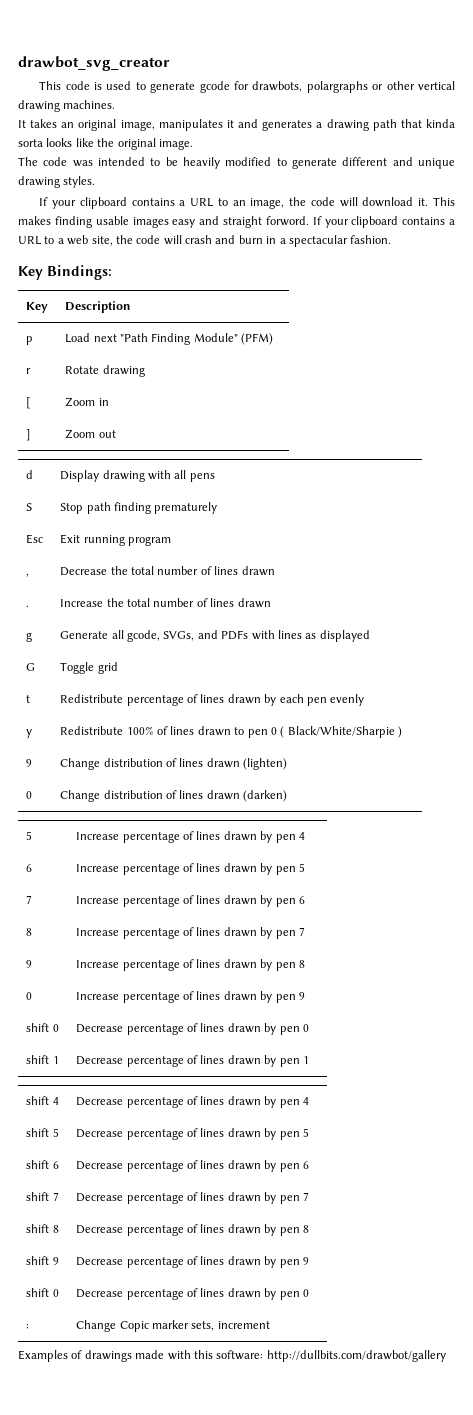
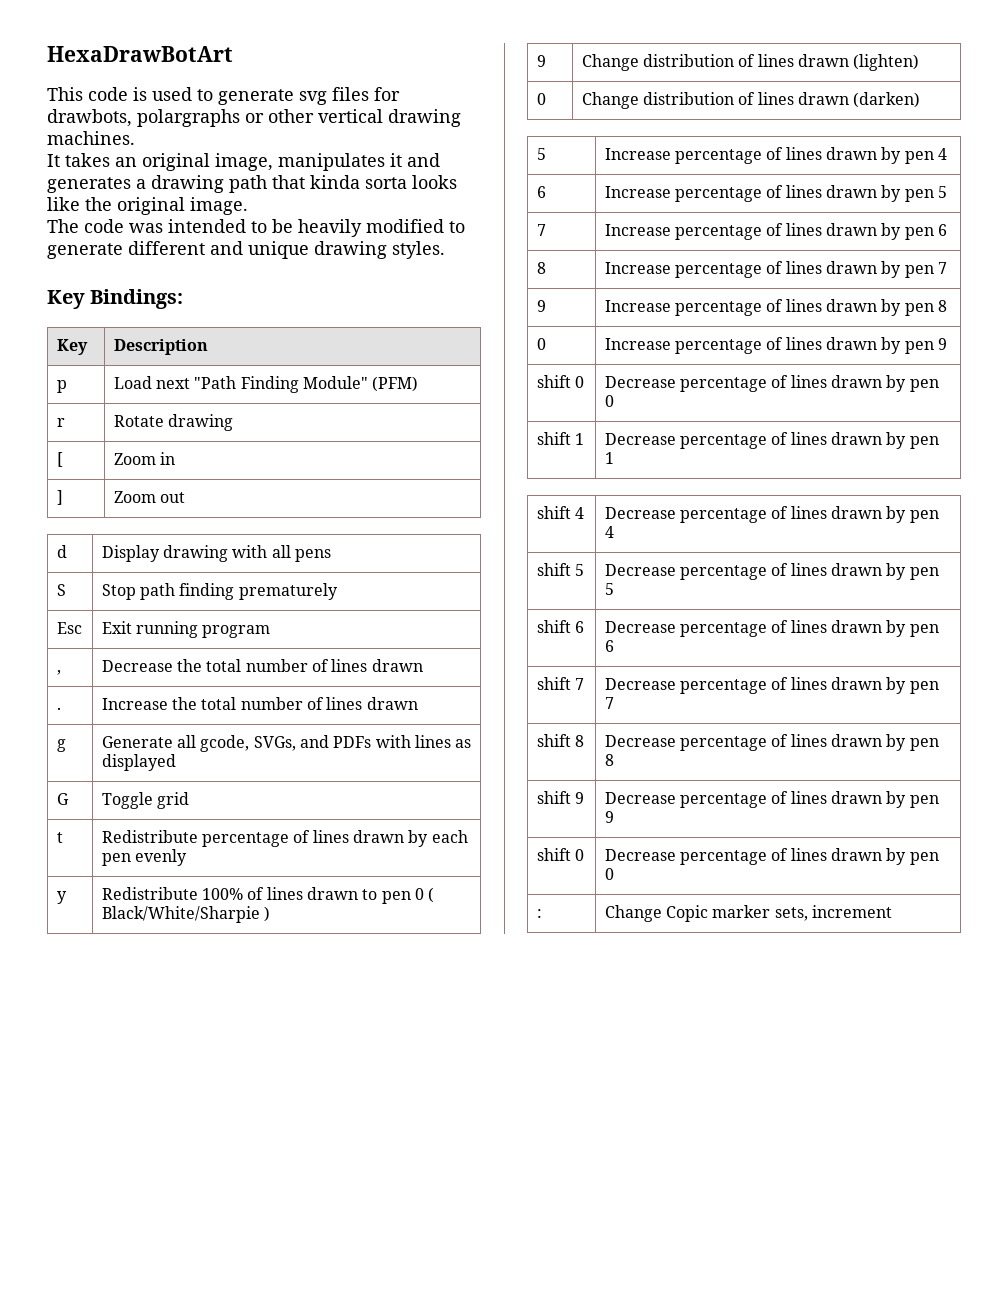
- drawbot_svg_creator
+ HexaDrawBotArt
- This code is used to generate gcode for drawbots, polargraphs or other vertical drawing machines.
+ This code is used to generate svg files for drawbots, polargraphs or other vertical drawing machines.
- If your clipboard contains a URL to an image, the code will download it. This makes finding usable images easy and straight forword. If your clipboard contains a URL to a web site, the code will crash and burn in a spectacular fashion.
- Examples of drawings made with this software: http://dullbits.com/drawbot/gallery

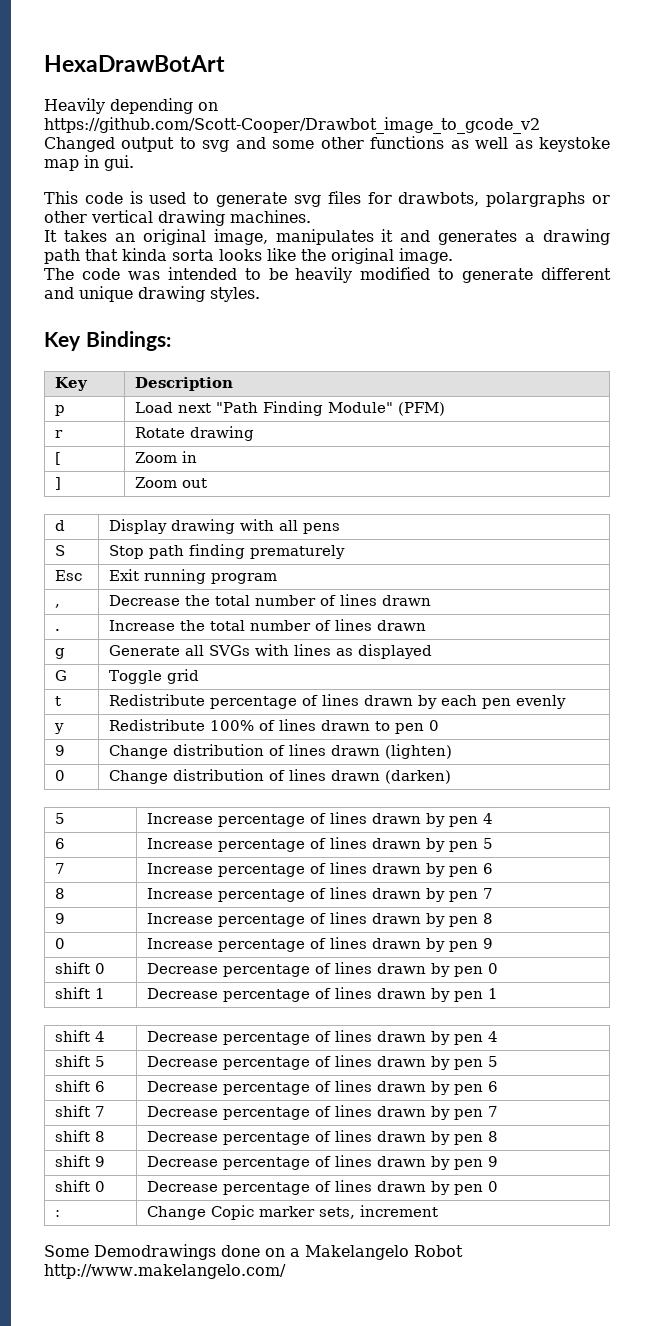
+ Heavily depending on https://github.com/Scott-Cooper/Drawbot_image_to_gcode_v2 Changed output to svg and some other functions as well as keystoke map in gui.
- g | Generate all gcode, SVGs, and PDFs with lines as displayed
+ g | Generate all SVGs with lines as displayed
- y | Redistribute 100% of lines drawn to pen 0 ( Black/White/Sharpie )
+ y | Redistribute 100% of lines drawn to pen 0
+ Some Demodrawings done on a Makelangelo Robot http://www.makelangelo.com/

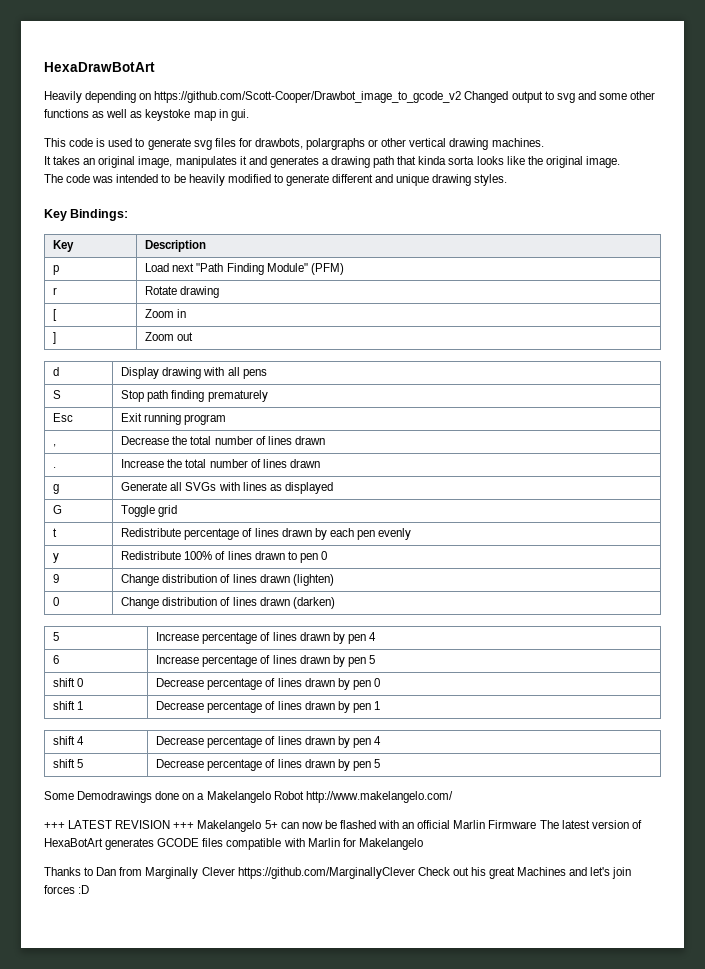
- 7 | Increase percentage of lines drawn by pen 6
- 8 | Increase percentage of lines drawn by pen 7
- 9 | Increase percentage of lines drawn by pen 8
- 0 | Increase percentage of lines drawn by pen 9
- shift 6 | Decrease percentage of lines drawn by pen 6
- shift 7 | Decrease percentage of lines drawn by pen 7
- shift 8 | Decrease percentage of lines drawn by pen 8
- shift 9 | Decrease percentage of lines drawn by pen 9
- shift 0 | Decrease percentage of lines drawn by pen 0
- : | Change Copic marker sets, increment
+ +++ LATEST REVISION +++ Makelangelo 5+ can now be flashed with an official Marlin Firmware The latest version of HexaBotArt generates GCODE files compatible with Marlin for Makelangelo
+ Thanks to Dan from Marginally Clever https://github.com/MarginallyClever Check out his great Machines and let's join forces :D

